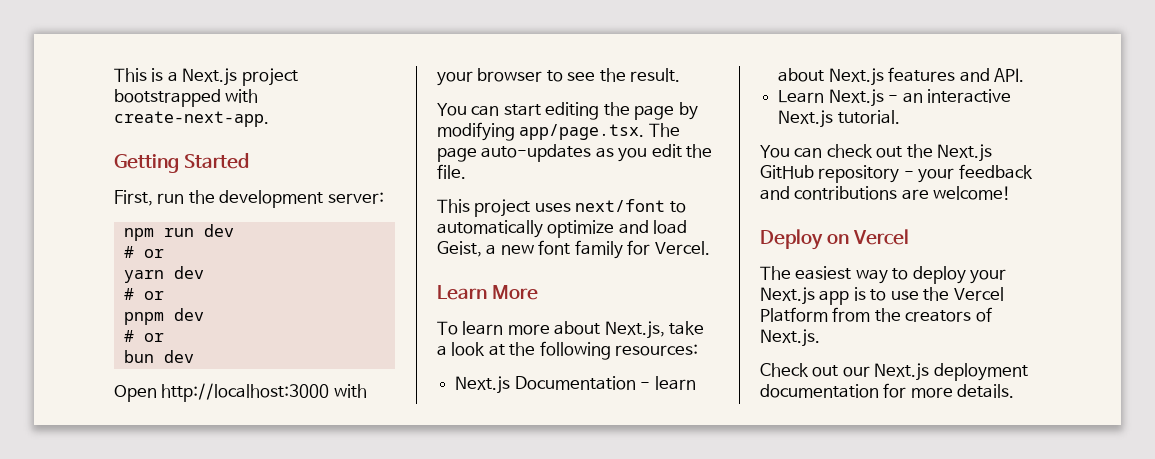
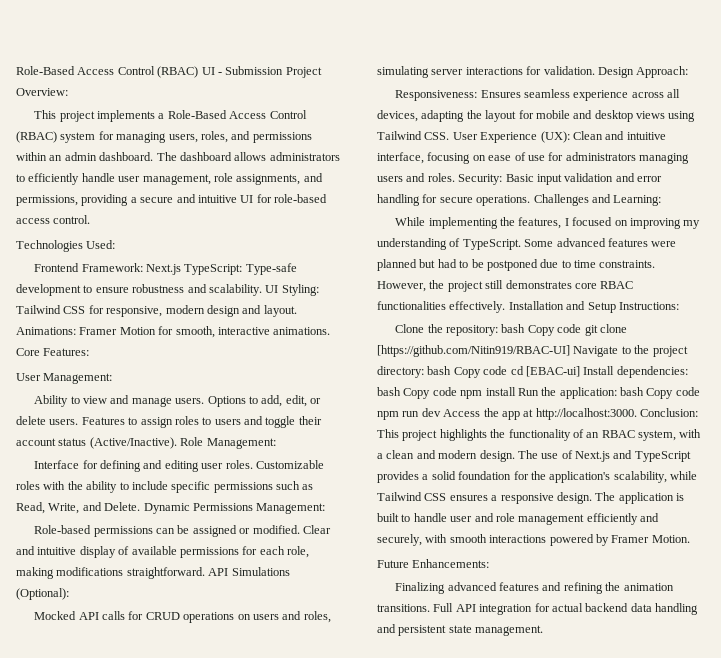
- This is a Next.js project bootstrapped with create-next-app.
- Getting Started
- First, run the development server:
- npm run dev
- # or
- yarn dev
- # or
- pnpm dev
- # or
- bun dev
- Open http://localhost:3000 with your browser to see the result.
- You can start editing the page by modifying app/page.tsx. The page auto-updates as you edit the file.
- This project uses next/font to automatically optimize and load Geist, a new font family for Vercel.
- Learn More
- To learn more about Next.js, take a look at the following resources:
- Next.js Documentation - learn about Next.js features and API.
- Learn Next.js - an interactive Next.js tutorial.
- You can check out the Next.js GitHub repository - your feedback and contributions are welcome!
- Deploy on Vercel
- The easiest way to deploy your Next.js app is to use the Vercel Platform from the creators of Next.js.
- Check out our Next.js deployment documentation for more details.
+ Role-Based Access Control (RBAC) UI - Submission Project Overview:
+ This project implements a Role-Based Access Control (RBAC) system for managing users, roles, and permissions within an admin dashboard. The dashboard allows administrators to efficiently handle user management, role assignments, and permissions, providing a secure and intuitive UI for role-based access control.
+ Technologies Used:
+ Frontend Framework: Next.js TypeScript: Type-safe development to ensure robustness and scalability. UI Styling: Tailwind CSS for responsive, modern design and layout. Animations: Framer Motion for smooth, interactive animations. Core Features:
+ User Management:
+ Ability to view and manage users. Options to add, edit, or delete users. Features to assign roles to users and toggle their account status (Active/Inactive). Role Management:
+ Interface for defining and editing user roles. Customizable roles with the ability to include specific permissions such as Read, Write, and Delete. Dynamic Permissions Management:
+ Role-based permissions can be assigned or modified. Clear and intuitive display of available permissions for each role, making modifications straightforward. API Simulations (Optional):
+ Mocked API calls for CRUD operations on users and roles, simulating server interactions for validation. Design Approach:
+ Responsiveness: Ensures seamless experience across all devices, adapting the layout for mobile and desktop views using Tailwind CSS. User Experience (UX): Clean and intuitive interface, focusing on ease of use for administrators managing users and roles. Security: Basic input validation and error handling for secure operations. Challenges and Learning:
+ While implementing the features, I focused on improving my understanding of TypeScript. Some advanced features were planned but had to be postponed due to time constraints. However, the project still demonstrates core RBAC functionalities effectively. Installation and Setup Instructions:
+ Clone the repository: bash Copy code git clone [https://github.com/Nitin919/RBAC-UI] Navigate to the project directory: bash Copy code cd [EBAC-ui] Install dependencies: bash Copy code npm install Run the application: bash Copy code npm run dev Access the app at http://localhost:3000. Conclusion: This project highlights the functionality of an RBAC system, with a clean and modern design. The use of Next.js and TypeScript provides a solid foundation for the application's scalability, while Tailwind CSS ensures a responsive design. The application is built to handle user and role management efficiently and securely, with smooth interactions powered by Framer Motion.
+ Future Enhancements:
+ Finalizing advanced features and refining the animation transitions. Full API integration for actual backend data handling and persistent state management.

